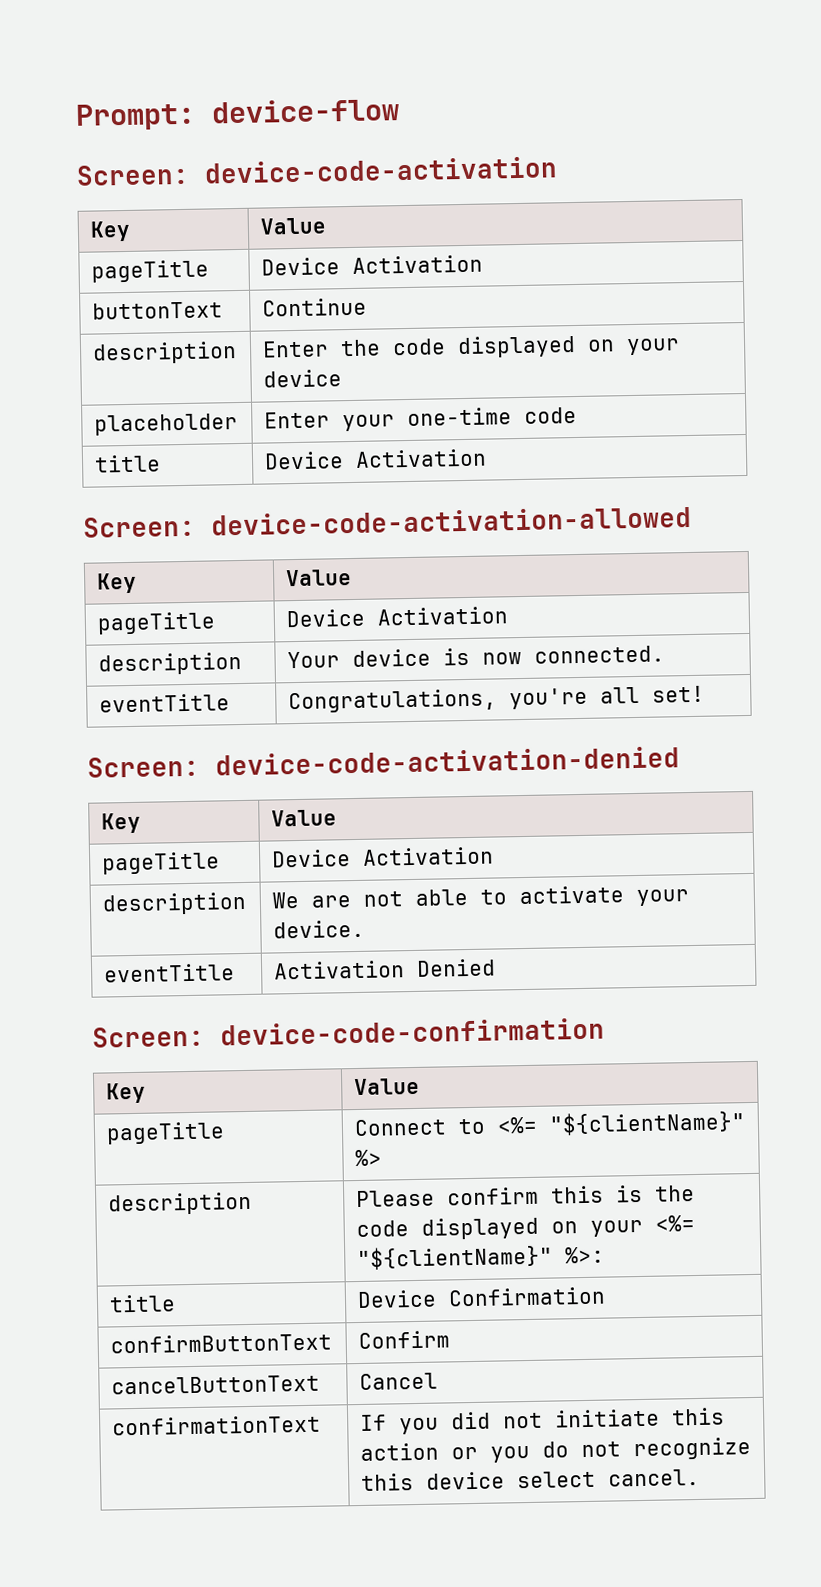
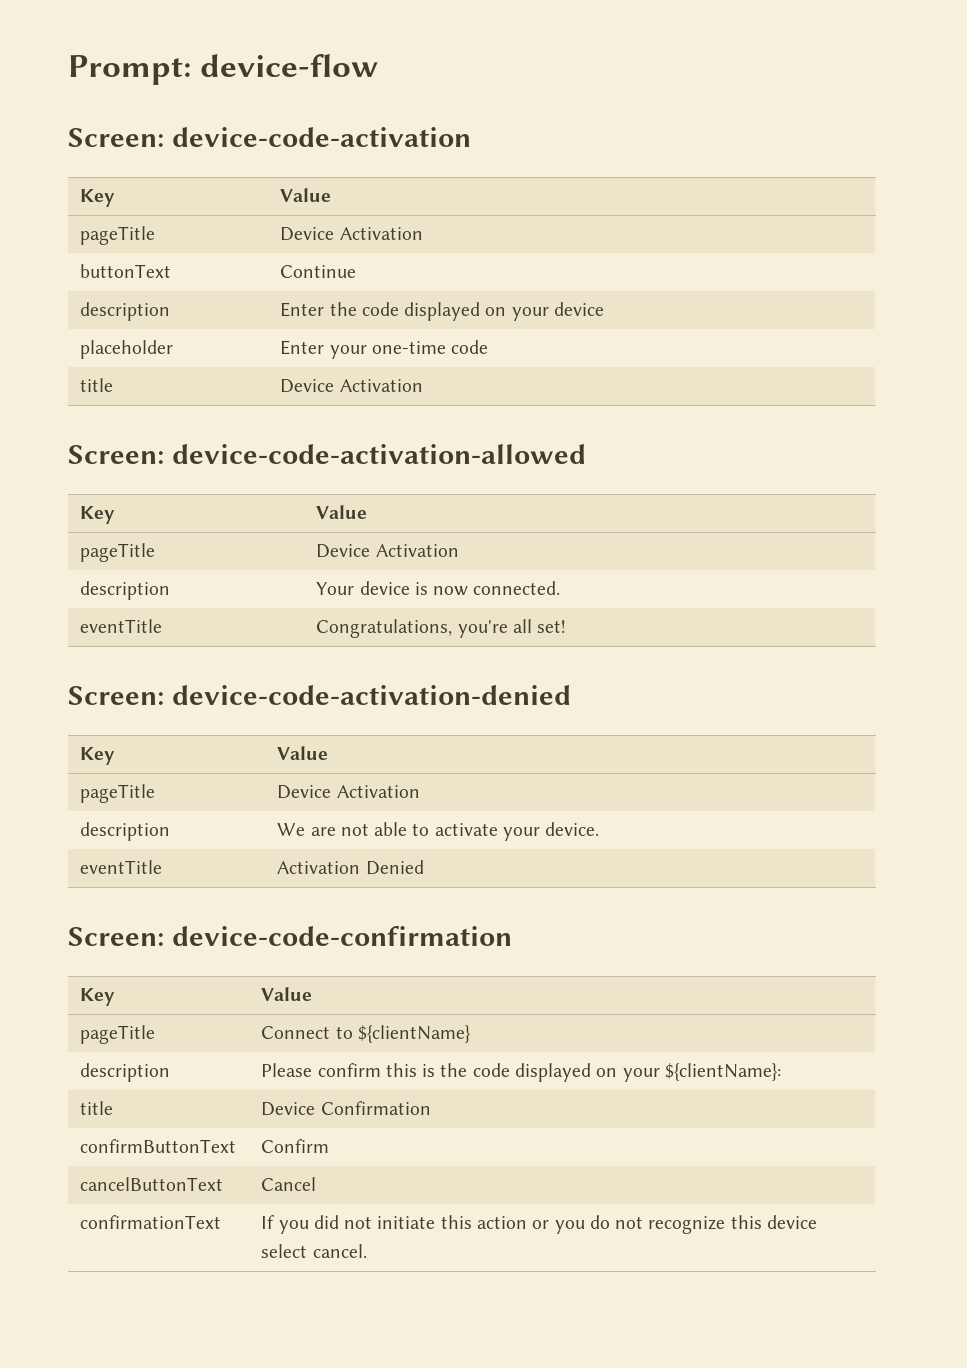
- pageTitle | Connect to <%= "${clientName}" %>
+ pageTitle | Connect to ${clientName}
- description | Please confirm this is the code displayed on your <%= "${clientName}" %>:
+ description | Please confirm this is the code displayed on your ${clientName}:

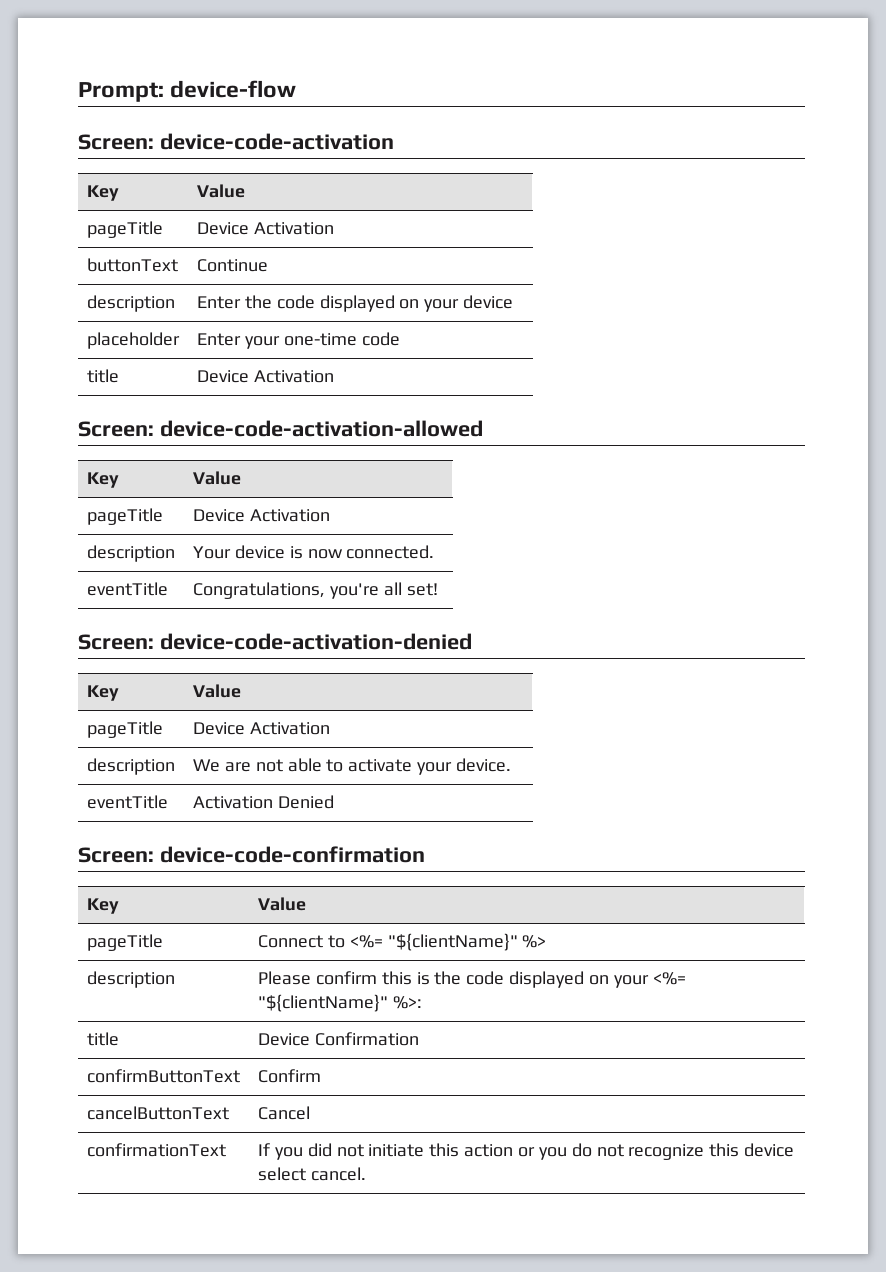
- pageTitle | Connect to ${clientName}
+ pageTitle | Connect to <%= "${clientName}" %>
- description | Please confirm this is the code displayed on your ${clientName}:
+ description | Please confirm this is the code displayed on your <%= "${clientName}" %>:

